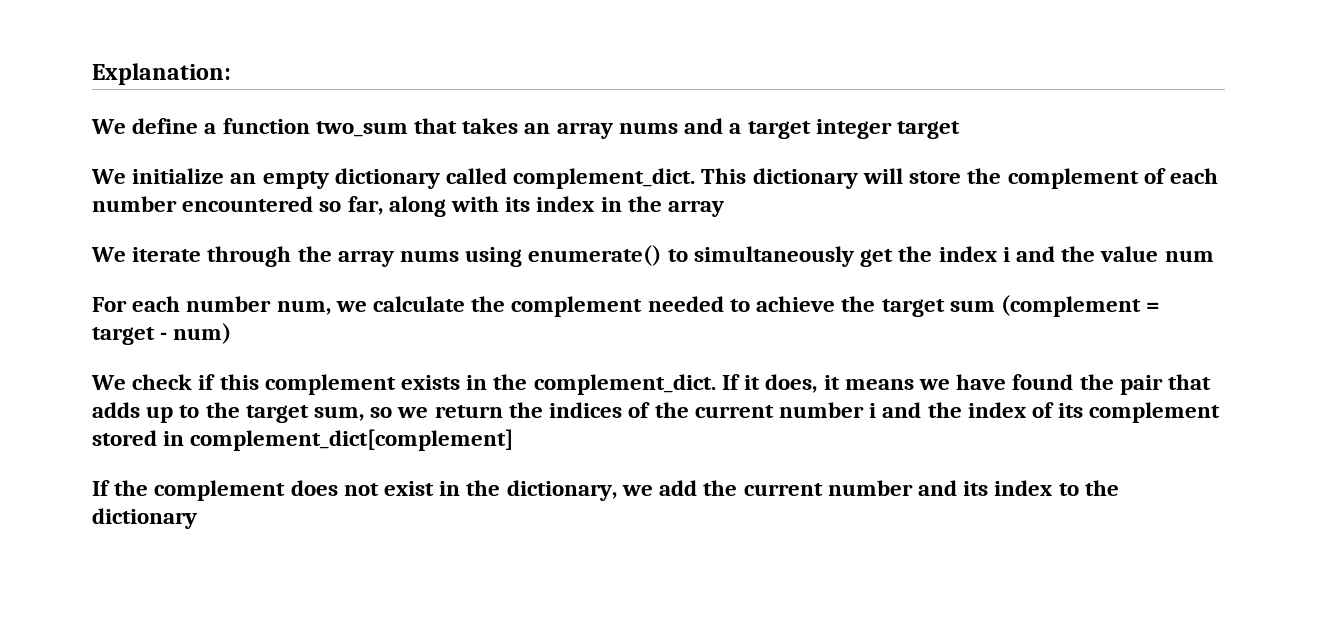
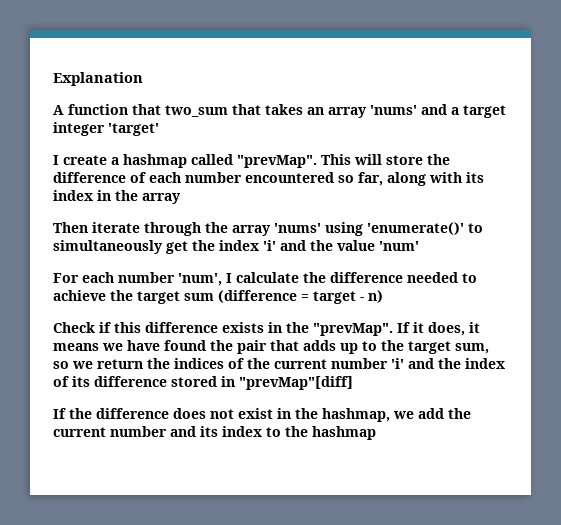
- Explanation:
- We define a function two_sum that takes an array nums and a target integer target
- We initialize an empty dictionary called complement_dict. This dictionary will store the complement of each number encountered so far, along with its index in the array
+ Explanation
+ A function that two_sum that takes an array 'nums' and a target integer 'target'
+ I create a hashmap called "prevMap". This will store the difference of each number encountered so far, along with its index in the array
- We iterate through the array nums using enumerate() to simultaneously get the index i and the value num
+ Then iterate through the array 'nums' using 'enumerate()' to simultaneously get the index 'i' and the value 'num'
- For each number num, we calculate the complement needed to achieve the target sum (complement = target - num)
- We check if this complement exists in the complement_dict.
+ For each number 'num', I calculate the difference needed to achieve the target sum (difference = target - n)
+ Check if this difference exists in the "prevMap".
- If it does, it means we have found the pair that adds up to the target sum, so we return the indices of the current number i and the index of its complement stored in complement_dict[complement]
+ If it does, it means we have found the pair that adds up to the target sum, so we return the indices of the current number 'i' and the index of its difference stored in "prevMap"[diff]
- If the complement does not exist in the dictionary, we add the current number and its index to the dictionary
+ If the difference does not exist in the hashmap, we add the current number and its index to the hashmap

